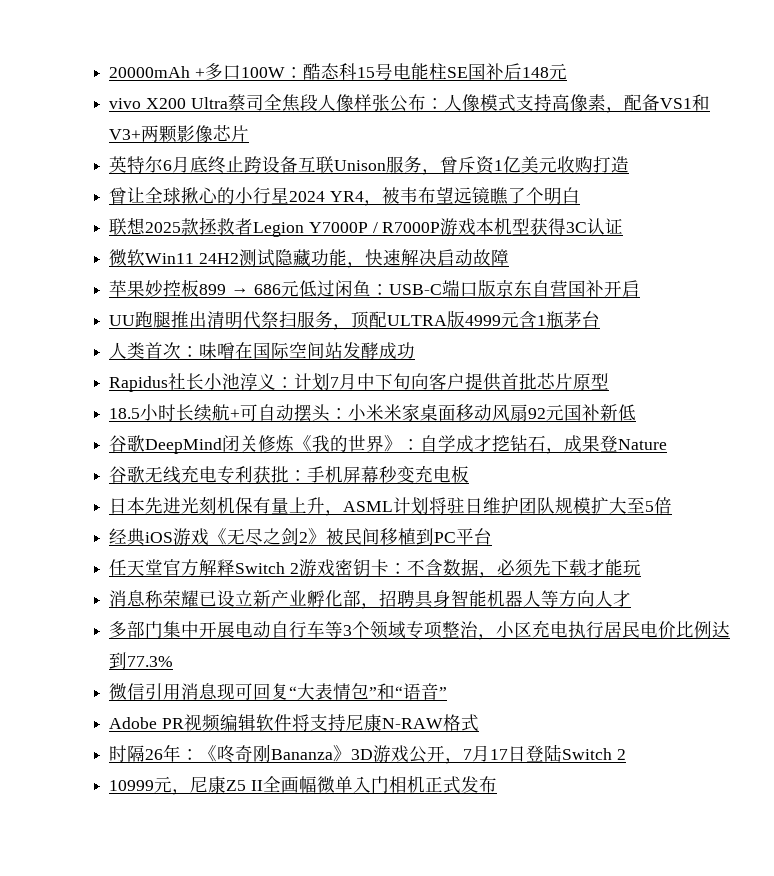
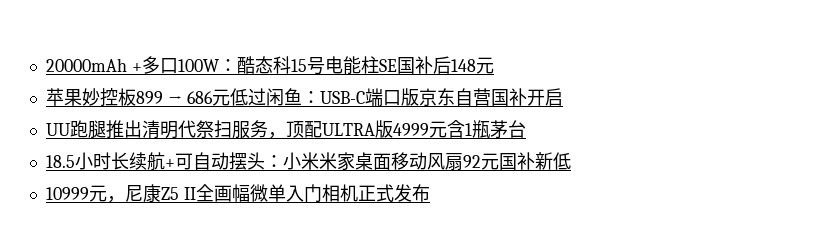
- vivo X200 Ultra蔡司全焦段人像样张公布：人像模式支持高像素，配备VS1和V3+两颗影像芯片
- 英特尔6月底终止跨设备互联Unison服务，曾斥资1亿美元收购打造
- 曾让全球揪心的小行星2024 YR4，被韦布望远镜瞧了个明白
- 联想2025款拯救者Legion Y7000P / R7000P游戏本机型获得3C认证
- 微软Win11 24H2测试隐藏功能，快速解决启动故障
- 人类首次：味噌在国际空间站发酵成功
- Rapidus社长小池淳义：计划7月中下旬向客户提供首批芯片原型
- 谷歌DeepMind闭关修炼《我的世界》：自学成才挖钻石，成果登Nature
- 谷歌无线充电专利获批：手机屏幕秒变充电板
- 日本先进光刻机保有量上升，ASML计划将驻日维护团队规模扩大至5倍
- 经典iOS游戏《无尽之剑2》被民间移植到PC平台
- 任天堂官方解释Switch 2游戏密钥卡：不含数据，必须先下载才能玩
- 消息称荣耀已设立新产业孵化部，招聘具身智能机器人等方向人才
- 多部门集中开展电动自行车等3个领域专项整治，小区充电执行居民电价比例达到77.3%
- 微信引用消息现可回复“大表情包”和“语音”
- Adobe PR视频编辑软件将支持尼康N-RAW格式
- 时隔26年：《咚奇刚Bananza》3D游戏公开，7月17日登陆Switch 2

